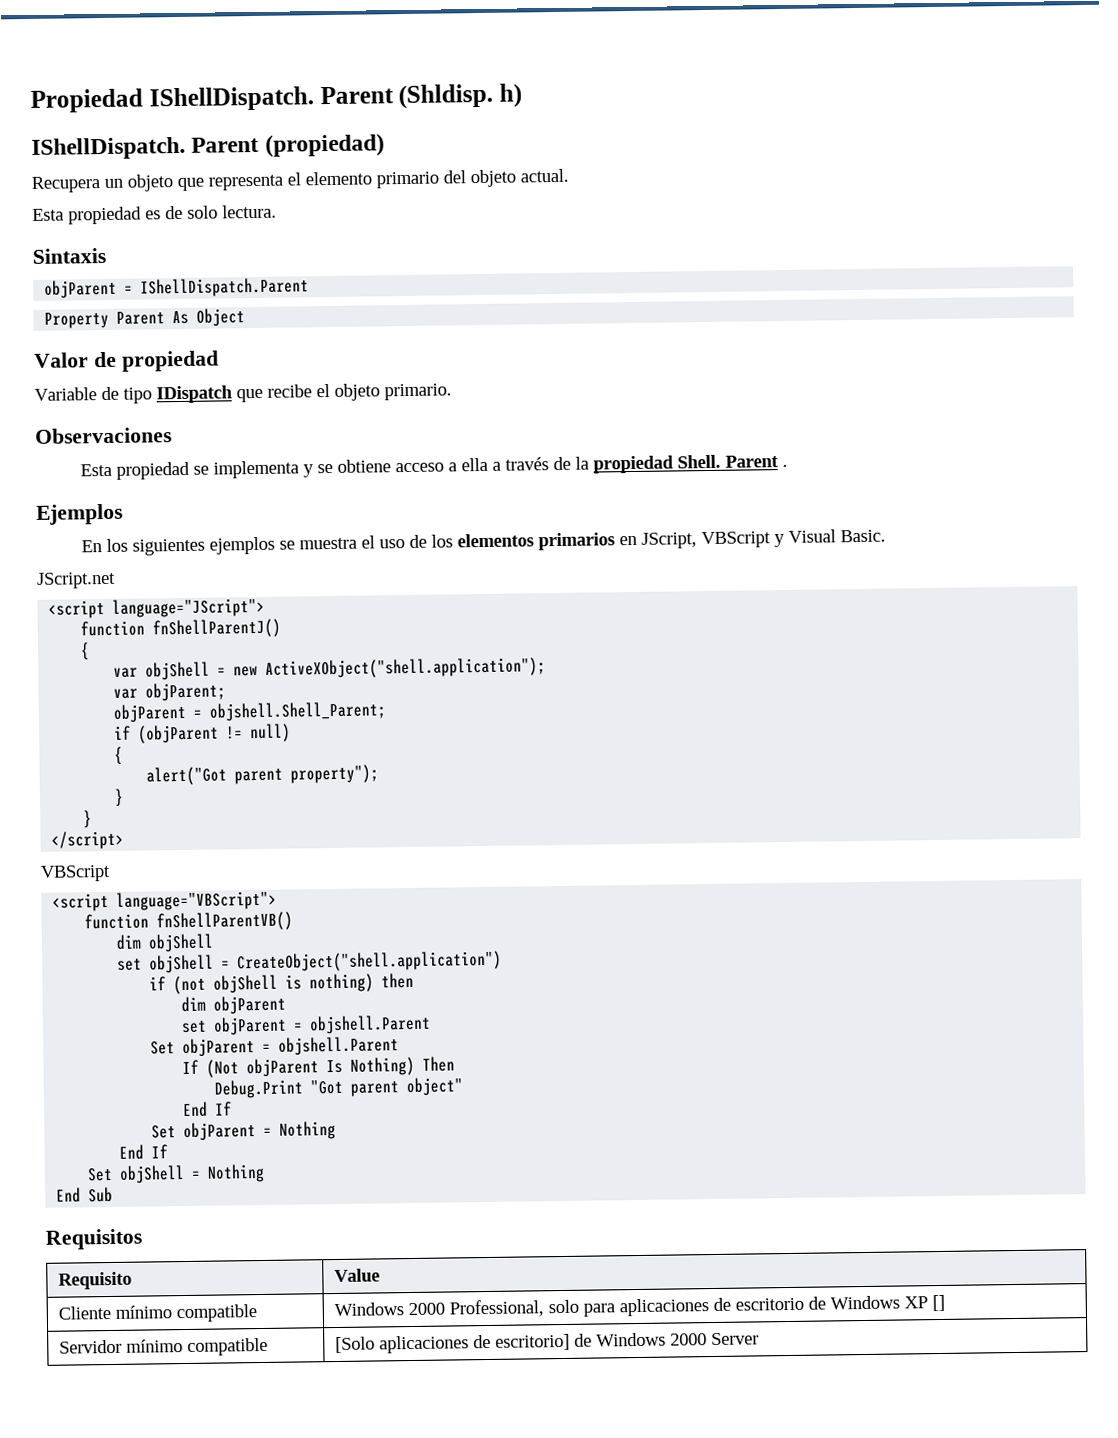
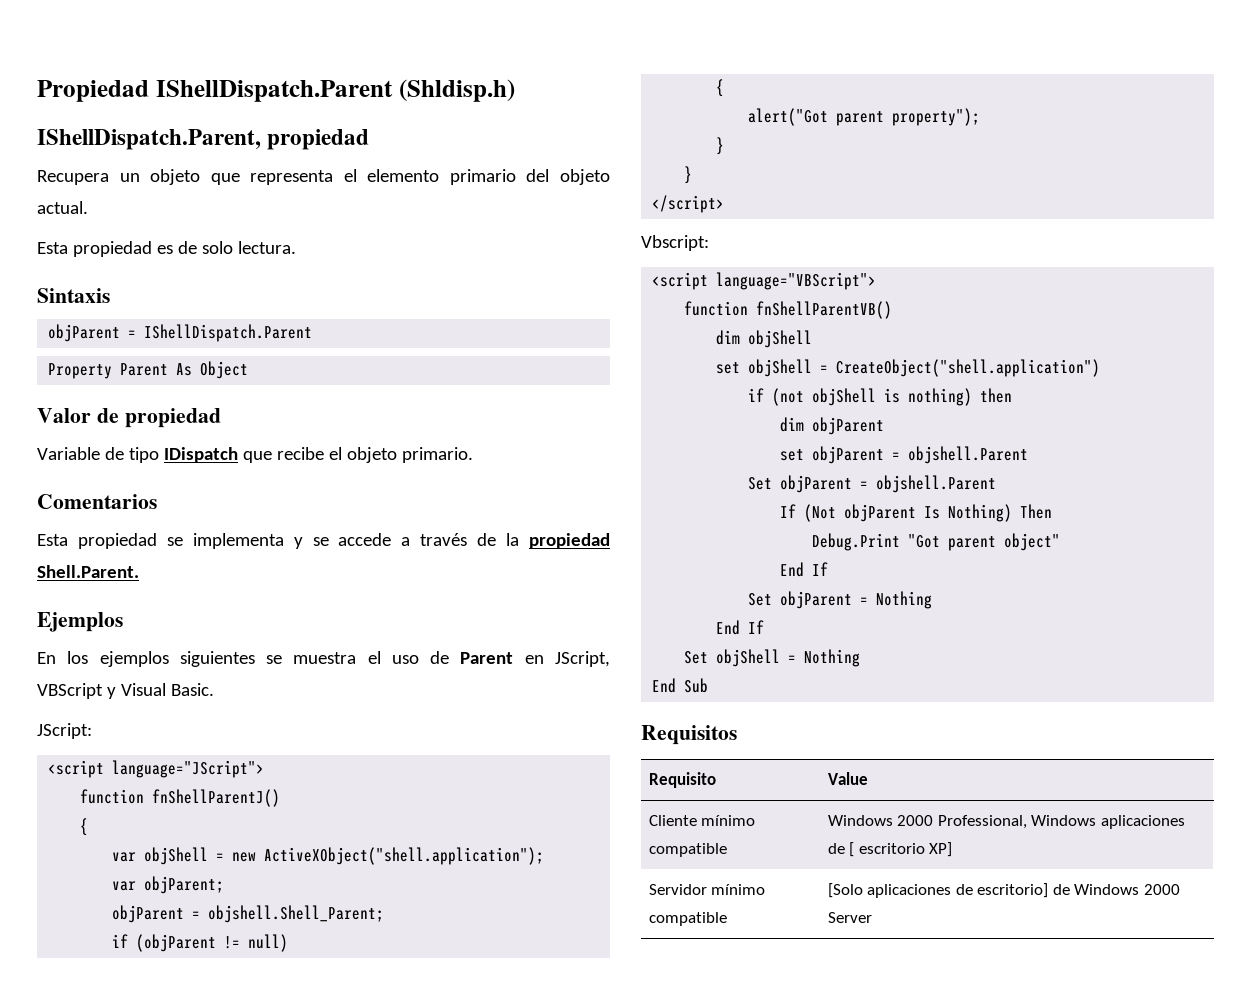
- Propiedad IShellDispatch. Parent (Shldisp. h)
- IShellDispatch. Parent (propiedad)
+ Propiedad IShellDispatch.Parent (Shldisp.h)
+ IShellDispatch.Parent, propiedad
- Observaciones
+ Comentarios
- Esta propiedad se implementa y se obtiene acceso a ella a través de la propiedad Shell. Parent .
+ Esta propiedad se implementa y se accede a través de la propiedad Shell.Parent.
- En los siguientes ejemplos se muestra el uso de los elementos primarios en JScript, VBScript y Visual Basic.
+ En los ejemplos siguientes se muestra el uso de Parent en JScript, VBScript y Visual Basic.
- JScript.net
+ JScript:
  </script>
- VBScript
+ Vbscript:
- Cliente mínimo compatible | Windows 2000 Professional, solo para aplicaciones de escritorio de Windows XP []
+ Cliente mínimo compatible | Windows 2000 Professional, Windows aplicaciones de [ escritorio XP]

